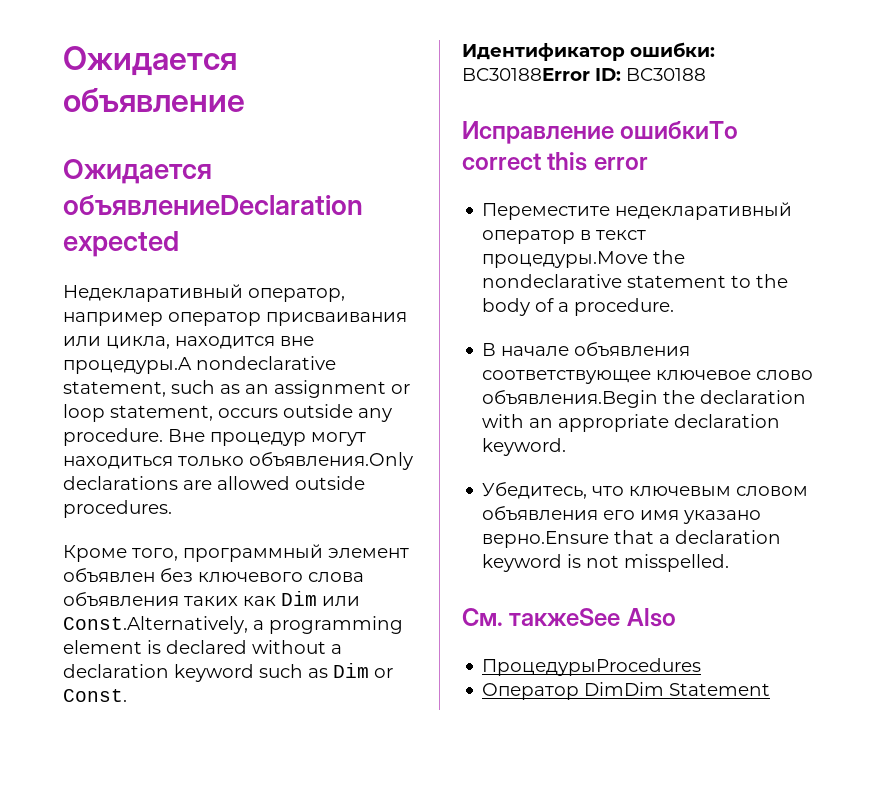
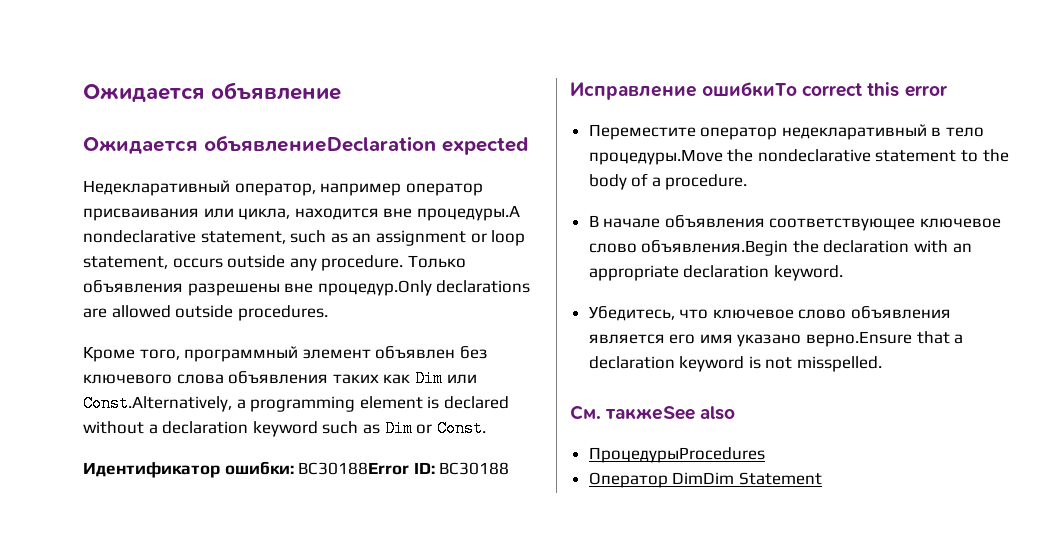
- Вне процедур могут находиться только объявления.Only declarations are allowed outside procedures.
+ Только объявления разрешены вне процедур.Only declarations are allowed outside procedures.
- Переместите недекларативный оператор в текст процедуры.Move the nondeclarative statement to the body of a procedure.
+ Переместите оператор недекларативный в тело процедуры.Move the nondeclarative statement to the body of a procedure.
- Убедитесь, что ключевым словом объявления его имя указано верно.Ensure that a declaration keyword is not misspelled.
+ Убедитесь, что ключевое слово объявления является его имя указано верно.Ensure that a declaration keyword is not misspelled.
- См. такжеSee Also
+ См. такжеSee also

